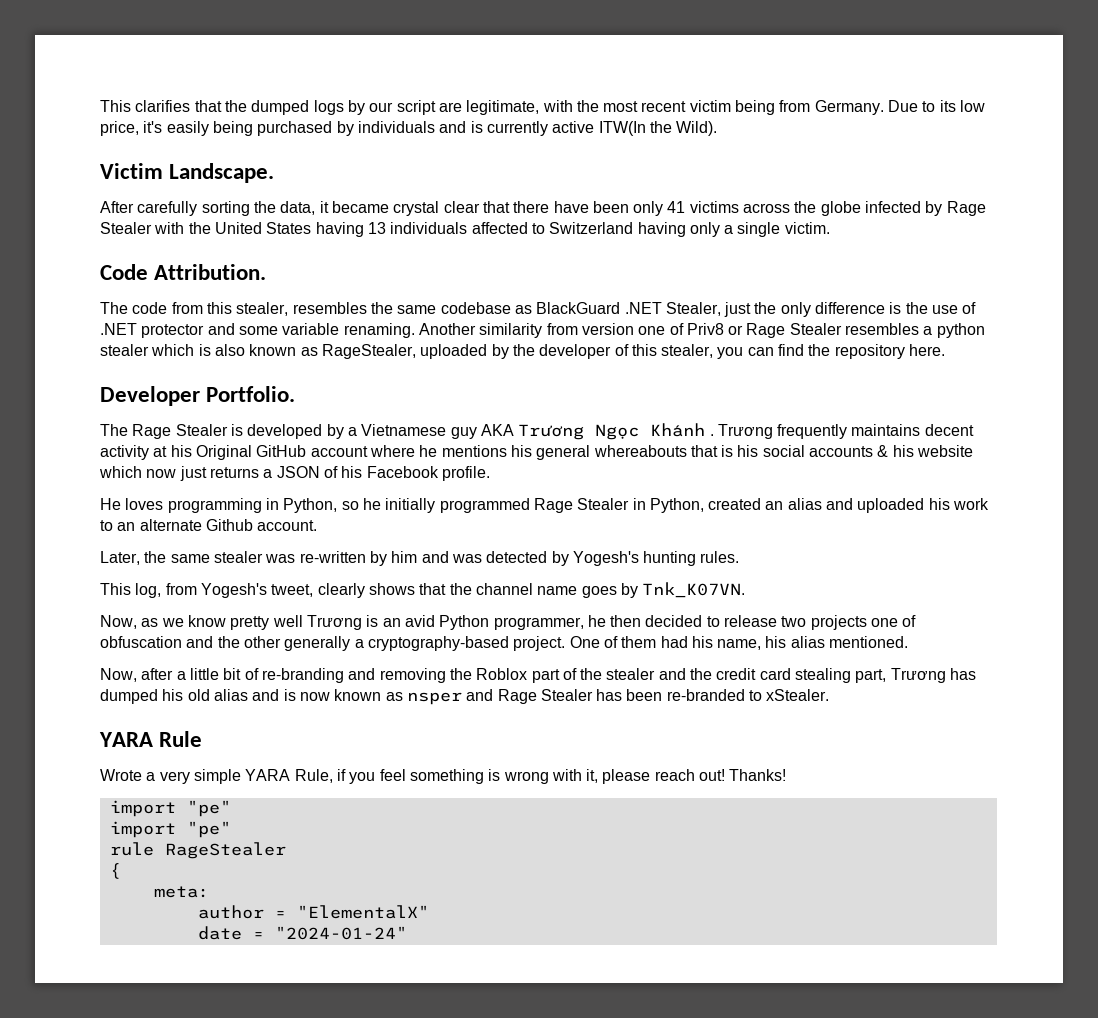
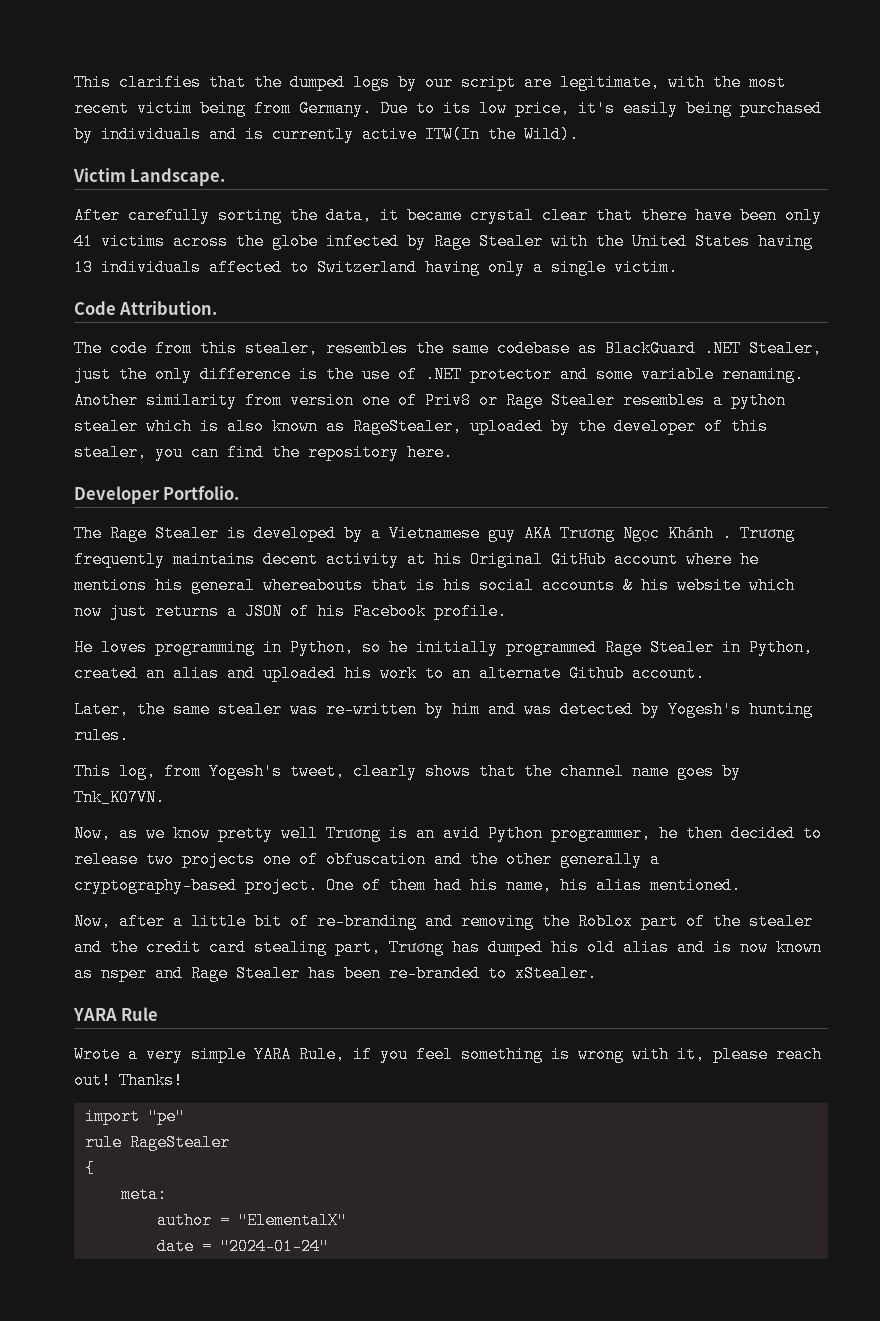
  Thanks!
- import "pe"

